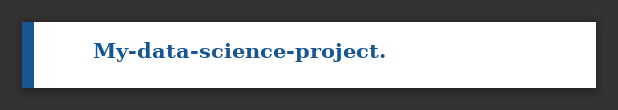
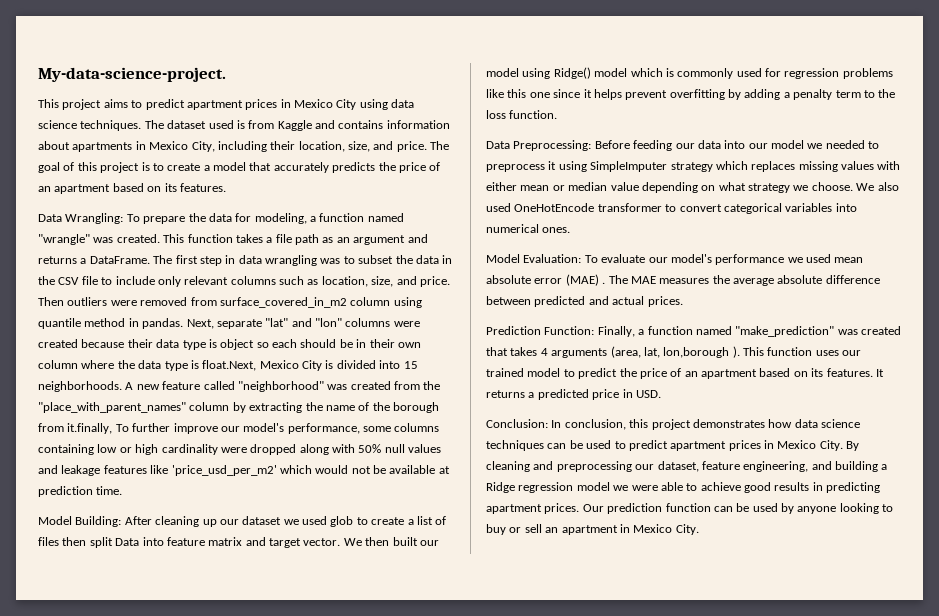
+ This project aims to predict apartment prices in Mexico City using data science techniques. The dataset used is from Kaggle and contains information about apartments in Mexico City, including their location, size, and price. The goal of this project is to create a model that accurately predicts the price of an apartment based on its features.
+ Data Wrangling: To prepare the data for modeling, a function named "wrangle" was created. This function takes a file path as an argument and returns a DataFrame. The first step in data wrangling was to subset the data in the CSV file to include only relevant columns such as location, size, and price. Then outliers were removed from surface_covered_in_m2 column using quantile method in pandas. Next, separate "lat" and "lon" columns were created because their data type is object so each should be in their own column where the data type is float.Next, Mexico City is divided into 15 neighborhoods. A new feature called "neighborhood" was created from the "place_with_parent_names" column by extracting the name of the borough from it.finally, To further improve our model's performance, some columns containing low or high cardinality were dropped along with 50% null values and leakage features like 'price_usd_per_m2' which would not be available at prediction time.
+ Model Building: After cleaning up our dataset we used glob to create a list of files then split Data into feature matrix and target vector. We then built our model using Ridge() model which is commonly used for regression problems like this one since it helps prevent overfitting by adding a penalty term to the loss function.
+ Data Preprocessing: Before feeding our data into our model we needed to preprocess it using SimpleImputer strategy which replaces missing values with either mean or median value depending on what strategy we choose. We also used OneHotEncode transformer to convert categorical variables into numerical ones.
+ Model Evaluation: To evaluate our model's performance we used mean absolute error (MAE) . The MAE measures the average absolute difference between predicted and actual prices.
+ Prediction Function: Finally, a function named "make_prediction" was created that takes 4 arguments (area, lat, lon,borough ). This function uses our trained model to predict the price of an apartment based on its features. It returns a predicted price in USD.
+ Conclusion: In conclusion, this project demonstrates how data science techniques can be used to predict apartment prices in Mexico City. By cleaning and preprocessing our dataset, feature engineering, and building a Ridge regression model we were able to achieve good results in predicting apartment prices. Our prediction function can be used by anyone looking to buy or sell an apartment in Mexico City.

